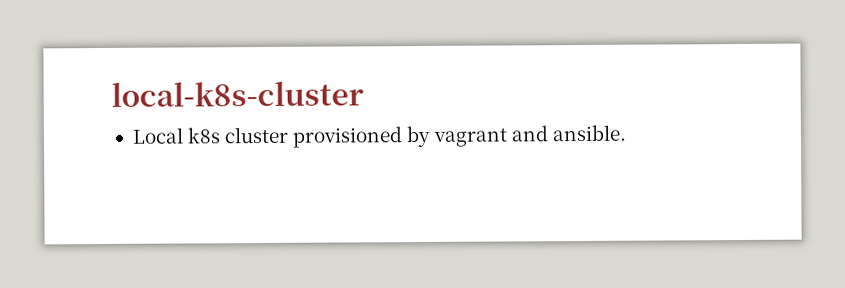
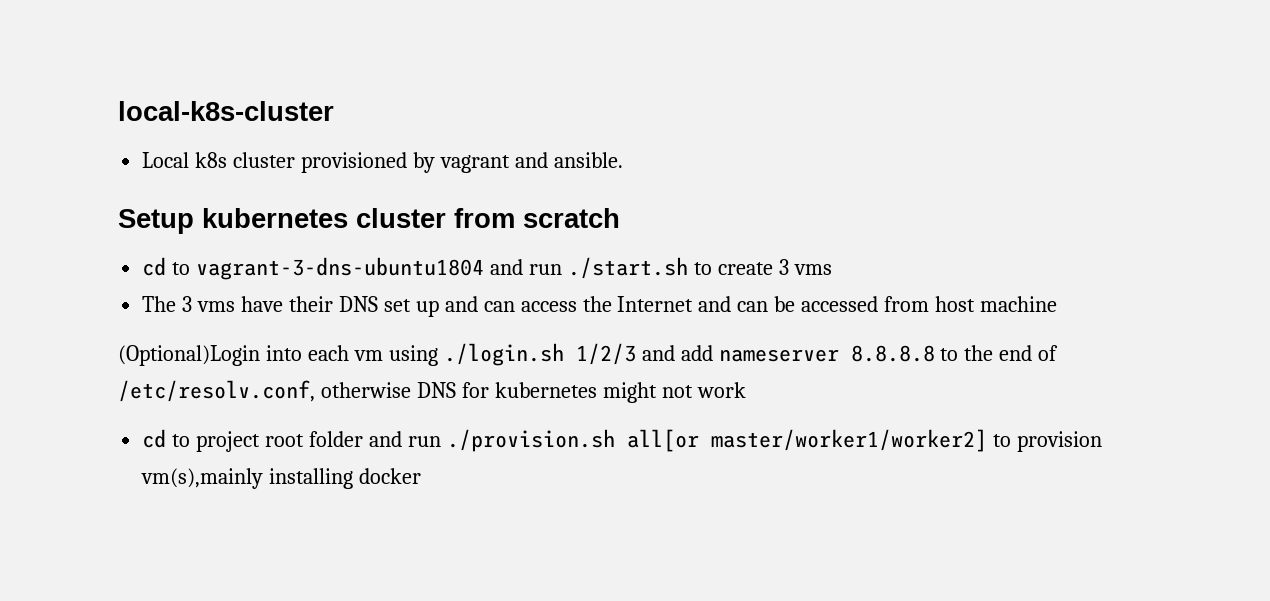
+ Setup kubernetes cluster from scratch
+ cd to vagrant-3-dns-ubuntu1804 and run ./start.sh to create 3 vms
+ The 3 vms have their DNS set up and can access the Internet and can be accessed from host machine
+ (Optional)Login into each vm using ./login.sh 1/2/3 and add nameserver 8.8.8.8 to the end of /etc/resolv.conf, otherwise DNS for kubernetes might not work
+ cd to project root folder and run ./provision.sh all[or master/worker1/worker2] to provision vm(s),mainly installing docker

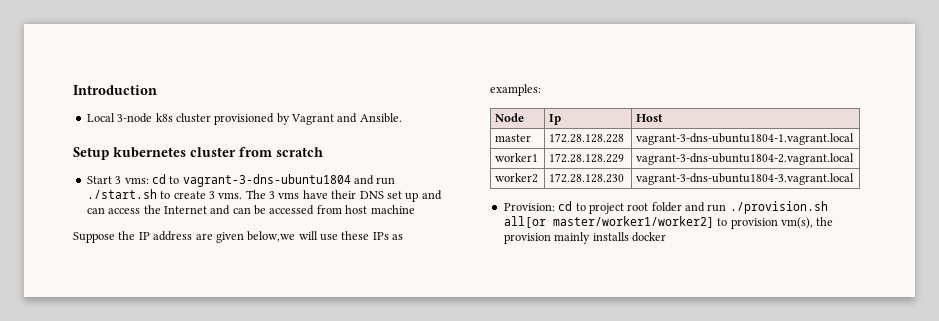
- local-k8s-cluster
+ Introduction
- Local k8s cluster provisioned by vagrant and ansible.
+ Local 3-node k8s cluster provisioned by Vagrant and Ansible.
- cd to vagrant-3-dns-ubuntu1804 and run ./start.sh to create 3 vms
- The 3 vms have their DNS set up and can access the Internet and can be accessed from host machine
+ Start 3 vms: cd to vagrant-3-dns-ubuntu1804 and run ./start.sh to create 3 vms. The 3 vms have their DNS set up and can access the Internet and can be accessed from host machine
- (Optional)Login into each vm using ./login.sh 1/2/3 and add nameserver 8.8.8.8 to the end of /etc/resolv.conf, otherwise DNS for kubernetes might not work
- cd to project root folder and run ./provision.sh all[or master/worker1/worker2] to provision vm(s),mainly installing docker
+ Suppose the IP address are given below,we will use these IPs as examples:
+ Node | Ip | Host
+ master | 172.28.128.228 | vagrant-3-dns-ubuntu1804-1.vagrant.local
+ worker1 | 172.28.128.229 | vagrant-3-dns-ubuntu1804-2.vagrant.local
+ worker2 | 172.28.128.230 | vagrant-3-dns-ubuntu1804-3.vagrant.local
+ Provision: cd to project root folder and run ./provision.sh all[or master/worker1/worker2] to provision vm(s), the provision mainly installs docker

